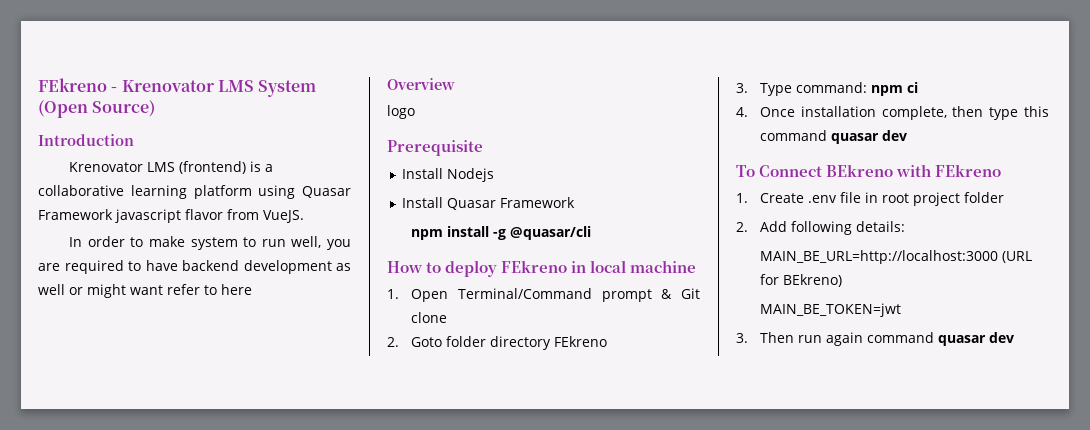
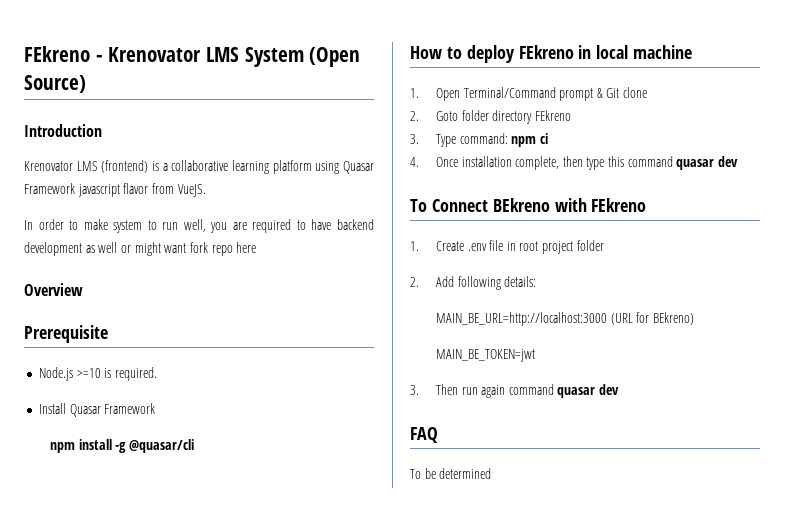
- In order to make system to run well, you are required to have backend development as well or might want refer to here
+ In order to make system to run well, you are required to have backend development as well or might want fork repo here
- logo
- Install Nodejs
+ Node.js >=10 is required.
+ FAQ
+ To be determined

